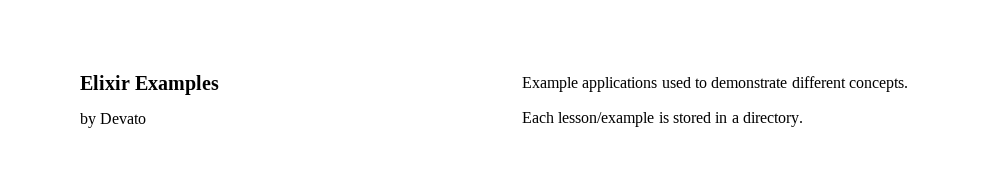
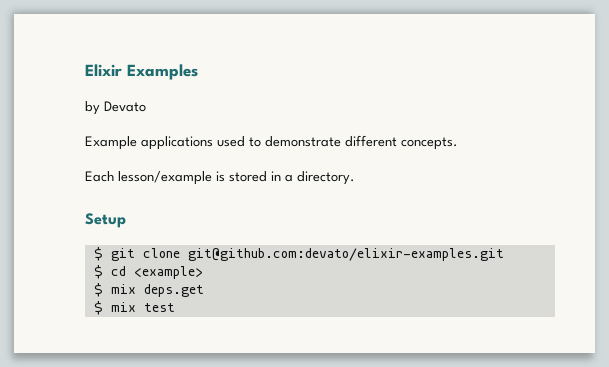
+ Setup
+ $ git clone git@github.com:devato/elixir-examples.git
+ $ cd <example>
+ $ mix deps.get
+ $ mix test

